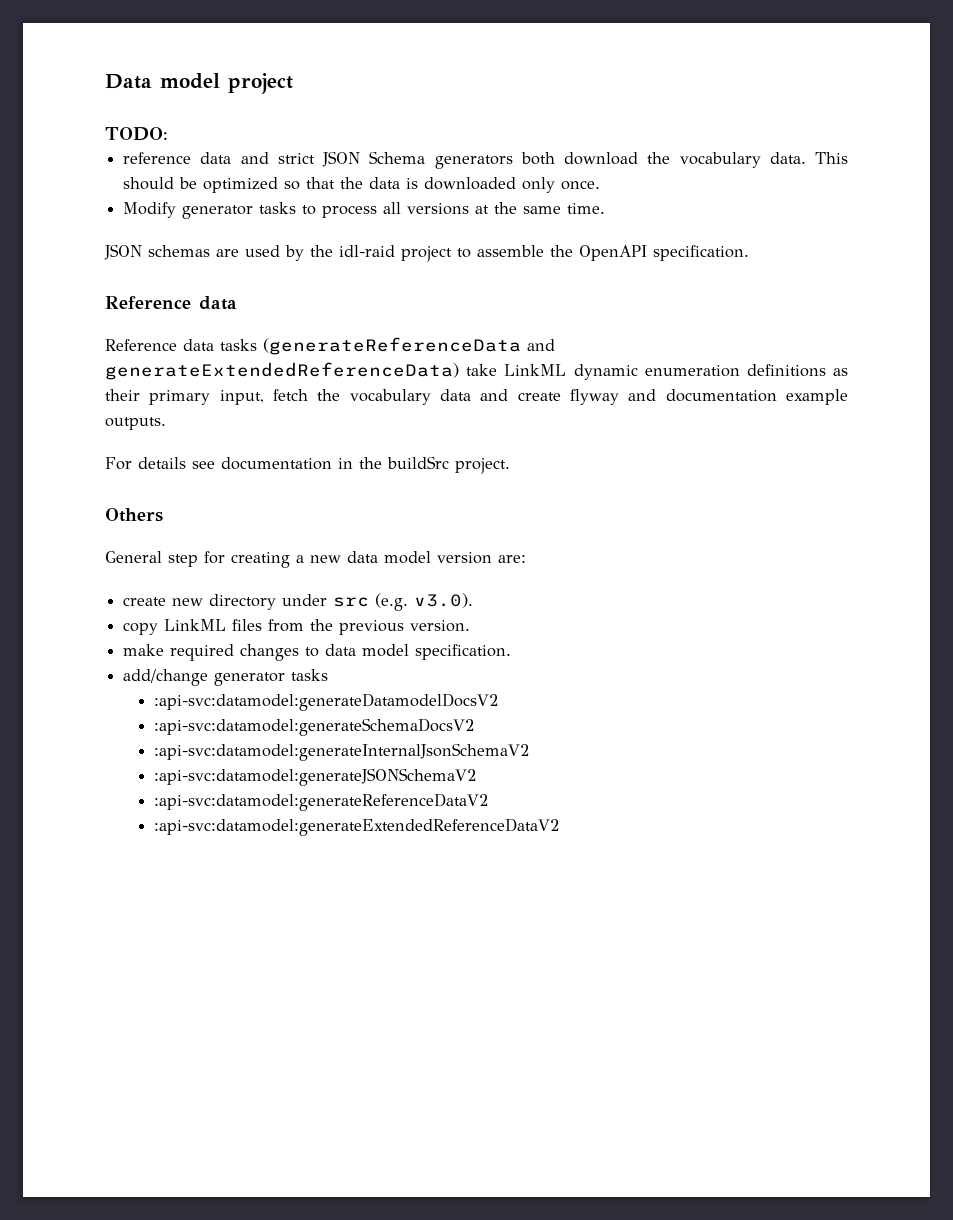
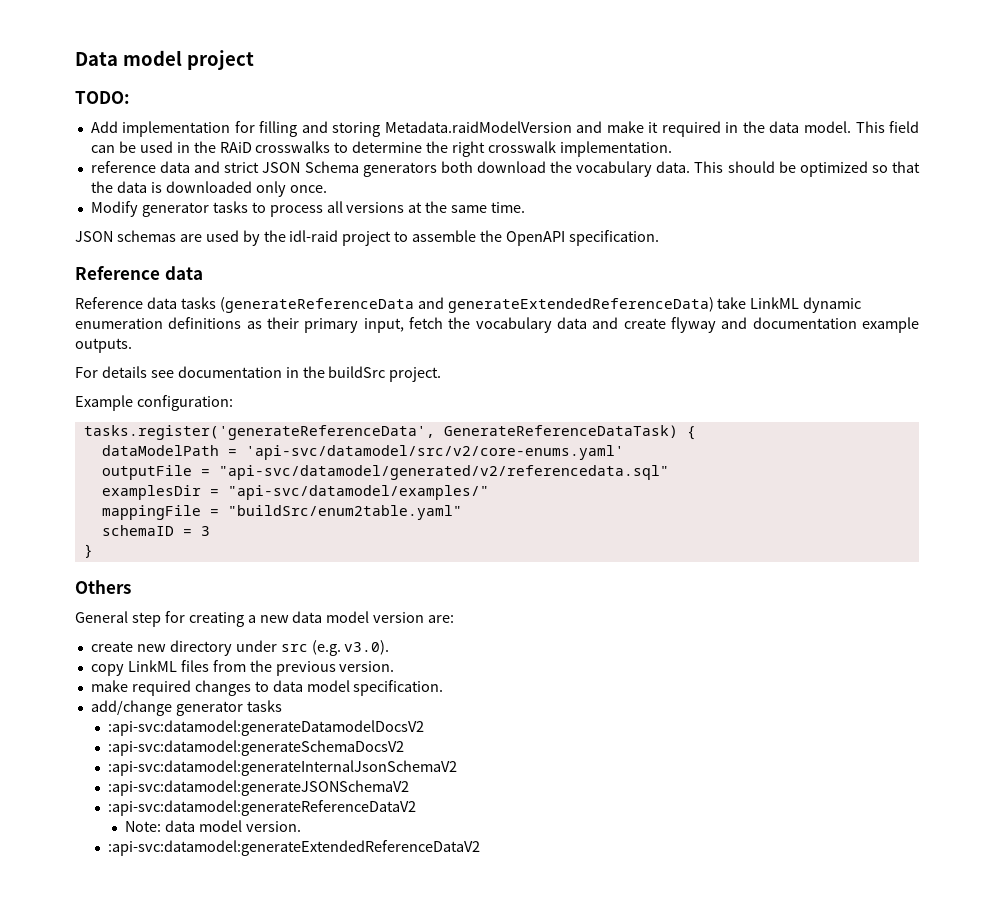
+ Add implementation for filling and storing Metadata.raidModelVersion and make it required in the data model. This field can be used in the RAiD crosswalks to determine the right crosswalk implementation.
+ Example configuration:
+ tasks.register('generateReferenceData', GenerateReferenceDataTask) {
+ dataModelPath = 'api-svc/datamodel/src/v2/core-enums.yaml'
+ outputFile = "api-svc/datamodel/generated/v2/referencedata.sql"
+ examplesDir = "api-svc/datamodel/examples/"
+ mappingFile = "buildSrc/enum2table.yaml"
+ schemaID = 3
+ }
+ Note: data model version.

